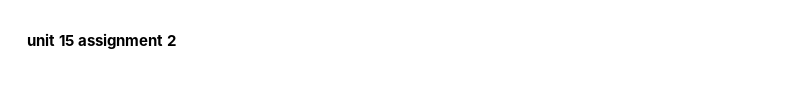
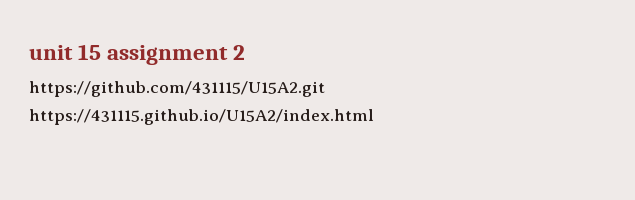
+ https://github.com/431115/U15A2.git https://431115.github.io/U15A2/index.html

